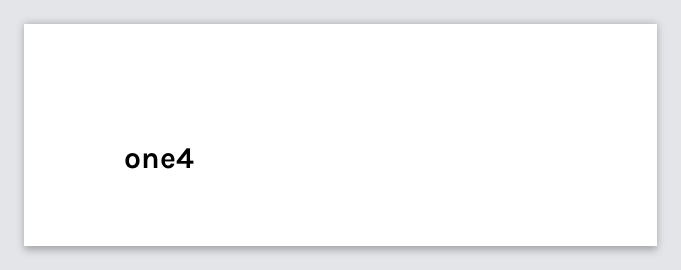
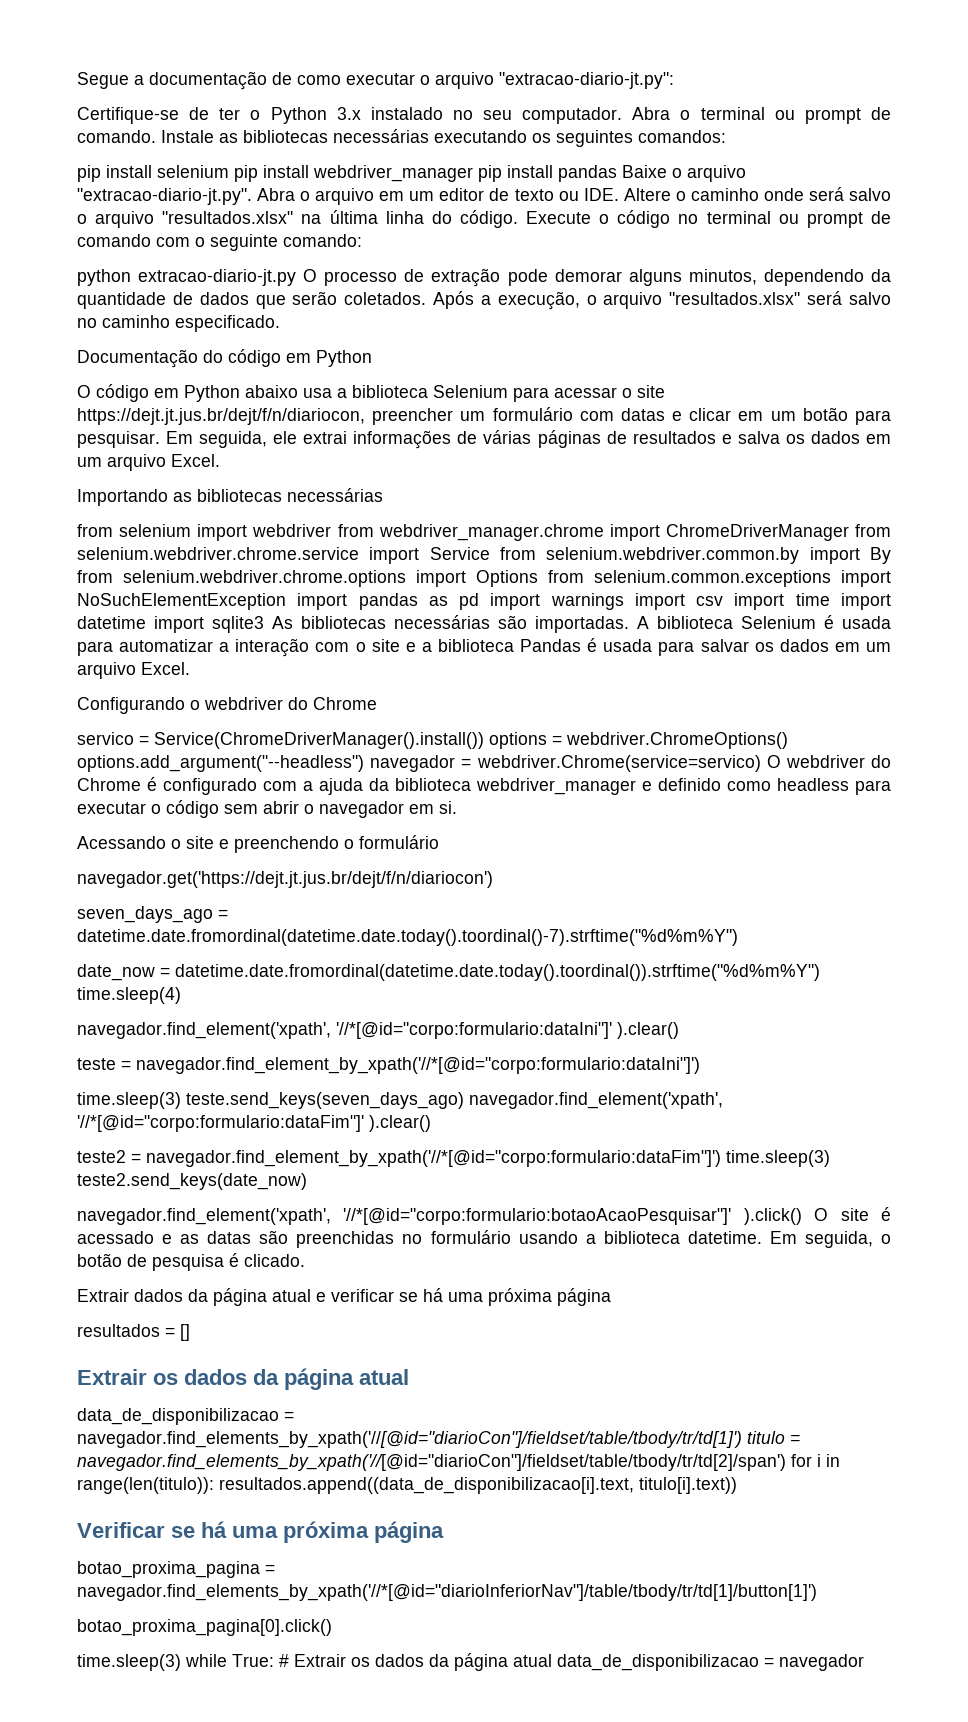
- one4
+ Segue a documentação de como executar o arquivo "extracao-diario-jt.py":
+ Certifique-se de ter o Python 3.x instalado no seu computador. Abra o terminal ou prompt de comando. Instale as bibliotecas necessárias executando os seguintes comandos:
+ pip install selenium pip install webdriver_manager pip install pandas Baixe o arquivo "extracao-diario-jt.py". Abra o arquivo em um editor de texto ou IDE. Altere o caminho onde será salvo o arquivo "resultados.xlsx" na última linha do código. Execute o código no terminal ou prompt de comando com o seguinte comando:
+ python extracao-diario-jt.py O processo de extração pode demorar alguns minutos, dependendo da quantidade de dados que serão coletados. Após a execução, o arquivo "resultados.xlsx" será salvo no caminho especificado.
+ Documentação do código em Python
+ O código em Python abaixo usa a biblioteca Selenium para acessar o site https://dejt.jt.jus.br/dejt/f/n/diariocon, preencher um formulário com datas e clicar em um botão para pesquisar. Em seguida, ele extrai informações de várias páginas de resultados e salva os dados em um arquivo Excel.
+ Importando as bibliotecas necessárias
+ from selenium import webdriver from webdriver_manager.chrome import ChromeDriverManager from selenium.webdriver.chrome.service import Service from selenium.webdriver.common.by import By from selenium.webdriver.chrome.options import Options from selenium.common.exceptions import NoSuchElementException import pandas as pd import warnings import csv import time import datetime import sqlite3 As bibliotecas necessárias são importadas. A biblioteca Selenium é usada para automatizar a interação com o site e a biblioteca Pandas é usada para salvar os dados em um arquivo Excel.
+ Configurando o webdriver do Chrome
+ servico = Service(ChromeDriverManager().install()) options = webdriver.ChromeOptions() options.add_argument("--headless") navegador = webdriver.Chrome(service=servico) O webdriver do Chrome é configurado com a ajuda da biblioteca webdriver_manager e definido como headless para executar o código sem abrir o navegador em si.
+ Acessando o site e preenchendo o formulário
+ navegador.get('https://dejt.jt.jus.br/dejt/f/n/diariocon')
+ seven_days_ago = datetime.date.fromordinal(datetime.date.today().toordinal()-7).strftime("%d%m%Y")
+ date_now = datetime.date.fromordinal(datetime.date.today().toordinal()).strftime("%d%m%Y") time.sleep(4)
+ navegador.find_element('xpath', '//*[@id="corpo:formulario:dataIni"]' ).clear()
+ teste = navegador.find_element_by_xpath('//*[@id="corpo:formulario:dataIni"]')
+ time.sleep(3) teste.send_keys(seven_days_ago) navegador.find_element('xpath', '//*[@id="corpo:formulario:dataFim"]' ).clear()
+ teste2 = navegador.find_element_by_xpath('//*[@id="corpo:formulario:dataFim"]') time.sleep(3) teste2.send_keys(date_now)
+ navegador.find_element('xpath', '//*[@id="corpo:formulario:botaoAcaoPesquisar"]' ).click() O site é acessado e as datas são preenchidas no formulário usando a biblioteca datetime. Em seguida, o botão de pesquisa é clicado.
+ Extrair dados da página atual e verificar se há uma próxima página
+ resultados = []
+ Extrair os dados da página atual
+ data_de_disponibilizacao = navegador.find_elements_by_xpath('//[@id="diarioCon"]/fieldset/table/tbody/tr/td[1]') titulo = navegador.find_elements_by_xpath('//[@id="diarioCon"]/fieldset/table/tbody/tr/td[2]/span') for i in range(len(titulo)): resultados.append((data_de_disponibilizacao[i].text, titulo[i].text))
+ Verificar se há uma próxima página
+ botao_proxima_pagina = navegador.find_elements_by_xpath('//*[@id="diarioInferiorNav"]/table/tbody/tr/td[1]/button[1]')
+ botao_proxima_pagina[0].click()
+ time.sleep(3) while True: # Extrair os dados da página atual data_de_disponibilizacao = navegador

